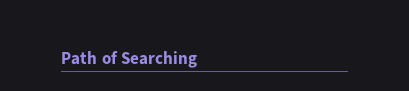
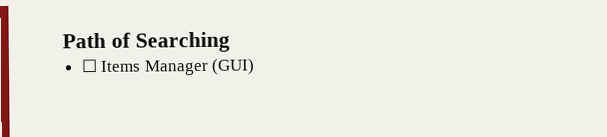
+ ☐ Items Manager (GUI)

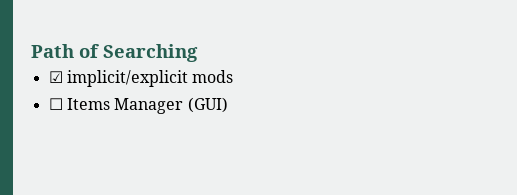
+ ☑ implicit/explicit mods

